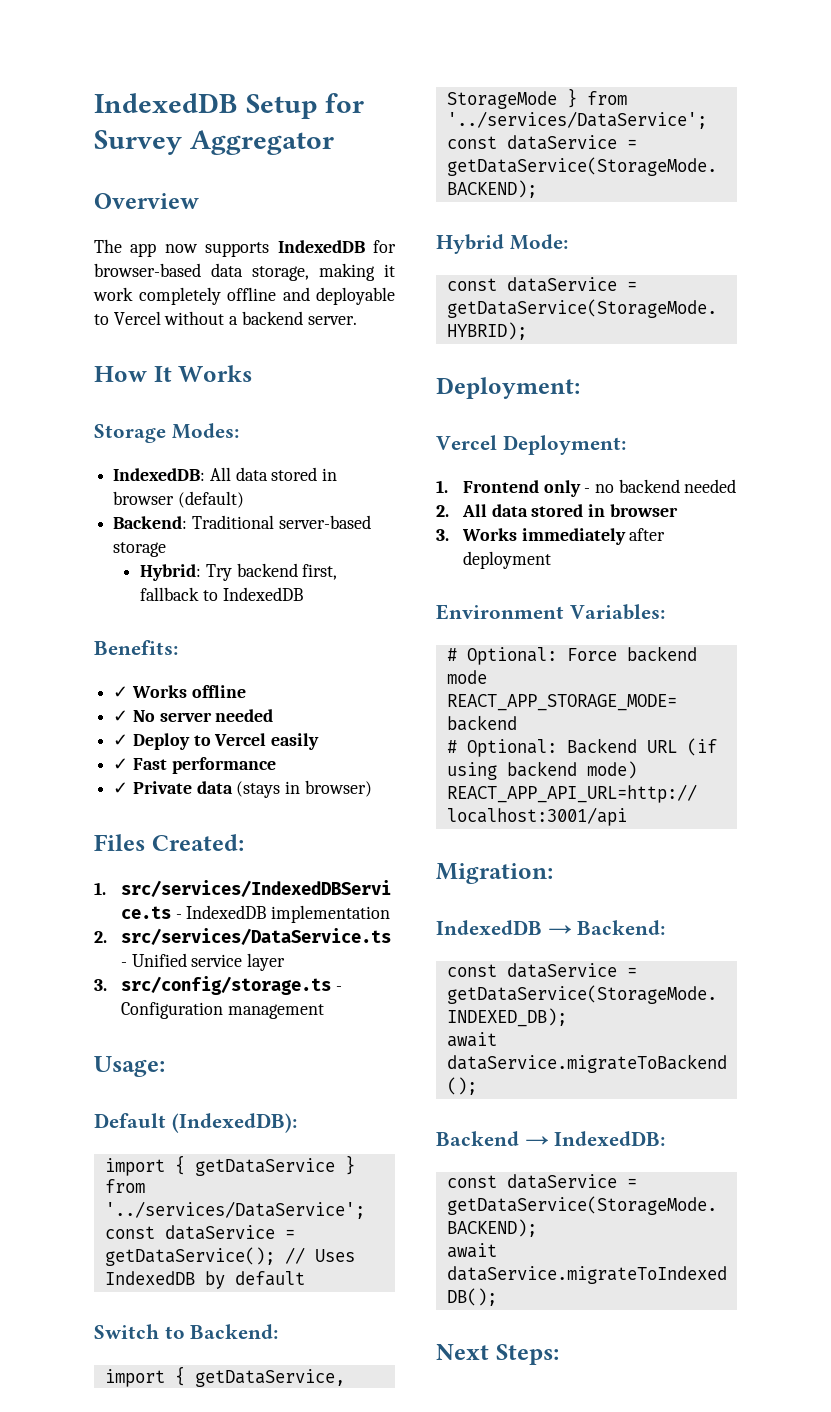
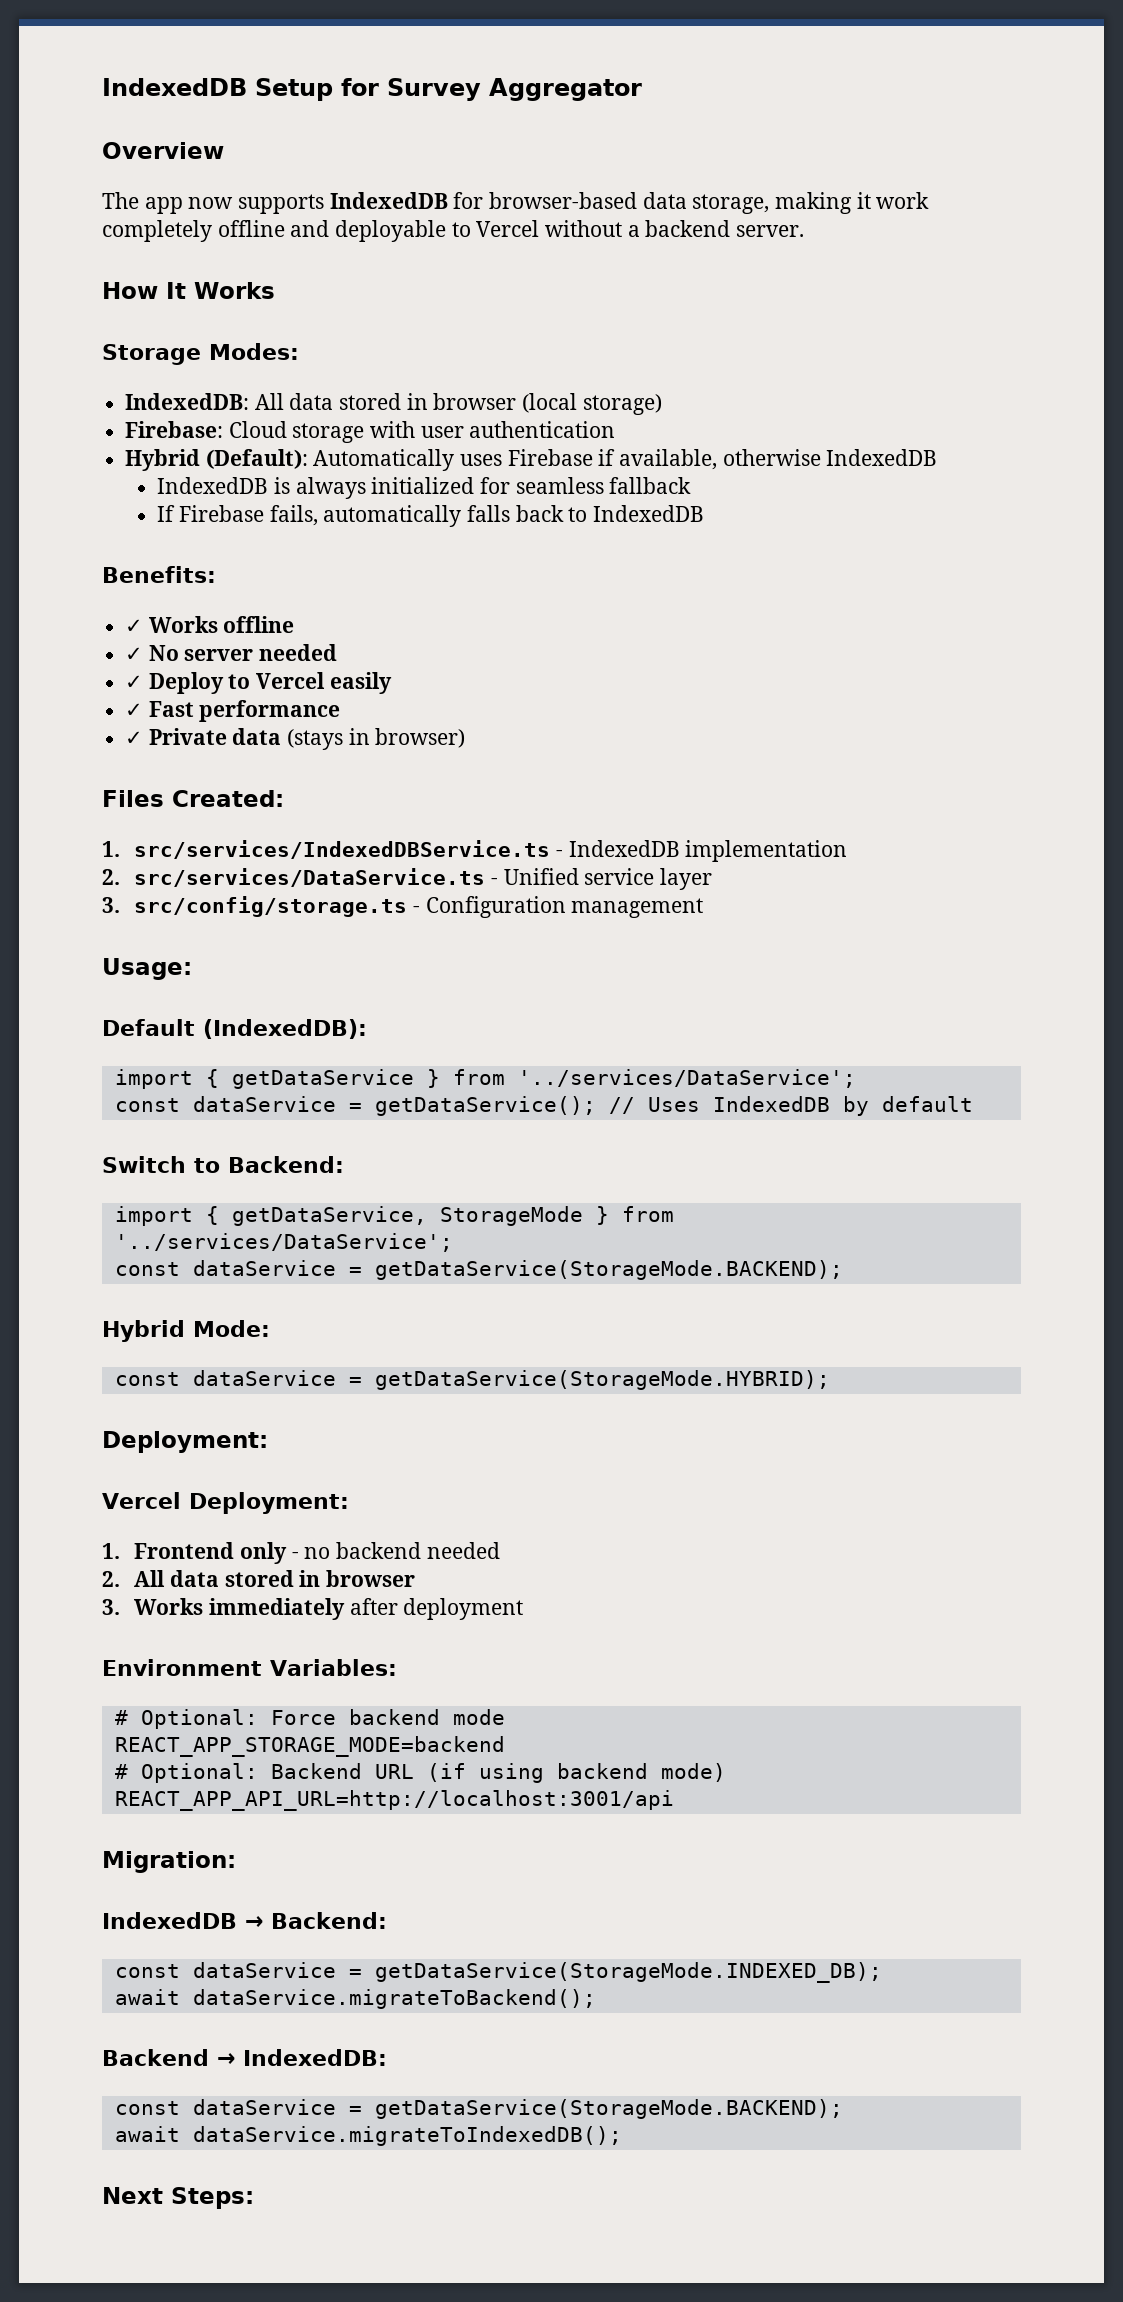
- IndexedDB: All data stored in browser (default)
- Backend: Traditional server-based storage
- Hybrid: Try backend first, fallback to IndexedDB
+ IndexedDB: All data stored in browser (local storage)
+ Firebase: Cloud storage with user authentication
+ Hybrid (Default): Automatically uses Firebase if available, otherwise IndexedDB
+ IndexedDB is always initialized for seamless fallback
+ If Firebase fails, automatically falls back to IndexedDB

